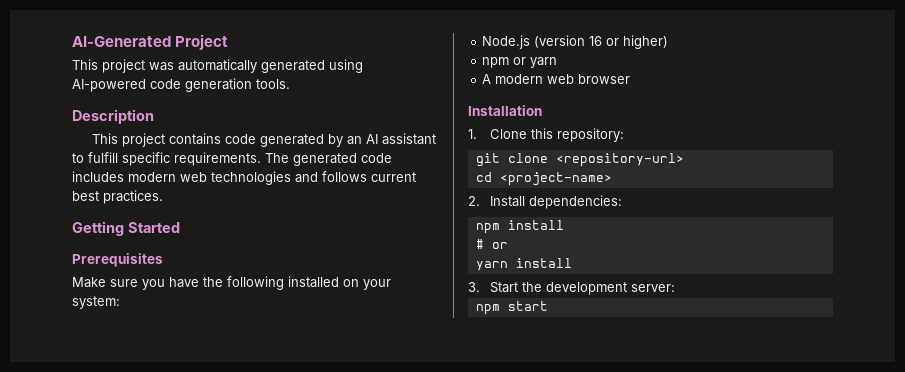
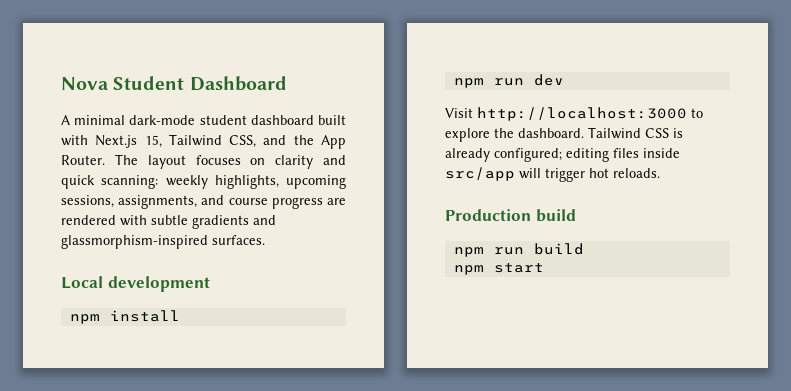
- AI-Generated Project
- This project was automatically generated using AI-powered code generation tools.
- Description
- This project contains code generated by an AI assistant to fulfill specific requirements. The generated code includes modern web technologies and follows current best practices.
- Getting Started
- Prerequisites
- Make sure you have the following installed on your system:
- Node.js (version 16 or higher)
- npm or yarn
- A modern web browser
- Installation
- 1. Clone this repository:
- git clone <repository-url>
- cd <project-name>
- 2. Install dependencies:
+ Nova Student Dashboard
+ A minimal dark-mode student dashboard built with Next.js 15, Tailwind CSS, and the App Router. The layout focuses on clarity and quick scanning: weekly highlights, upcoming sessions, assignments, and course progress are rendered with subtle gradients and glassmorphism-inspired surfaces.
+ Local development
  npm install
- # or
- yarn install
- 3. Start the development server:
+ npm run dev
+ Visit http://localhost:3000 to explore the dashboard. Tailwind CSS is already configured; editing files inside src/app will trigger hot reloads.
+ Production build
+ npm run build

